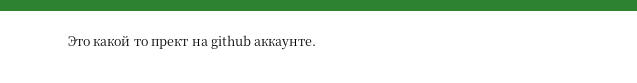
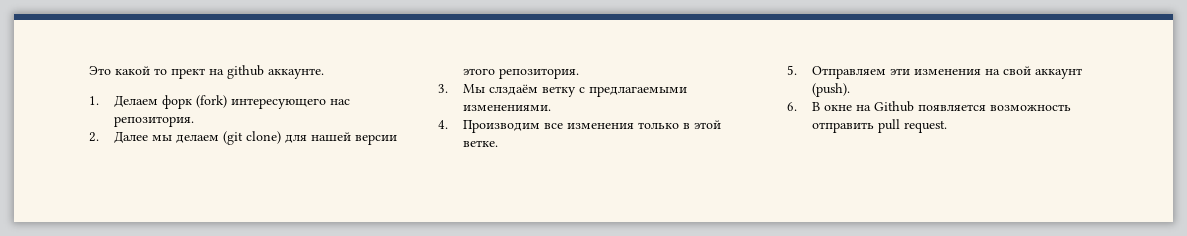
+ 1. Делаем форк (fork) интересующего нас репозитория.
+ 2. Далее мы делаем (git clone) для нашей версии этого репозитория.
+ 3. Мы слздаём ветку с предлагаемыми изменениями.
+ 4. Производим все изменения только в этой ветке.
+ 5. Отправляем эти изменения на свой аккаунт (push).
+ 6. В окне на Github появляется возможность отправить pull request.

